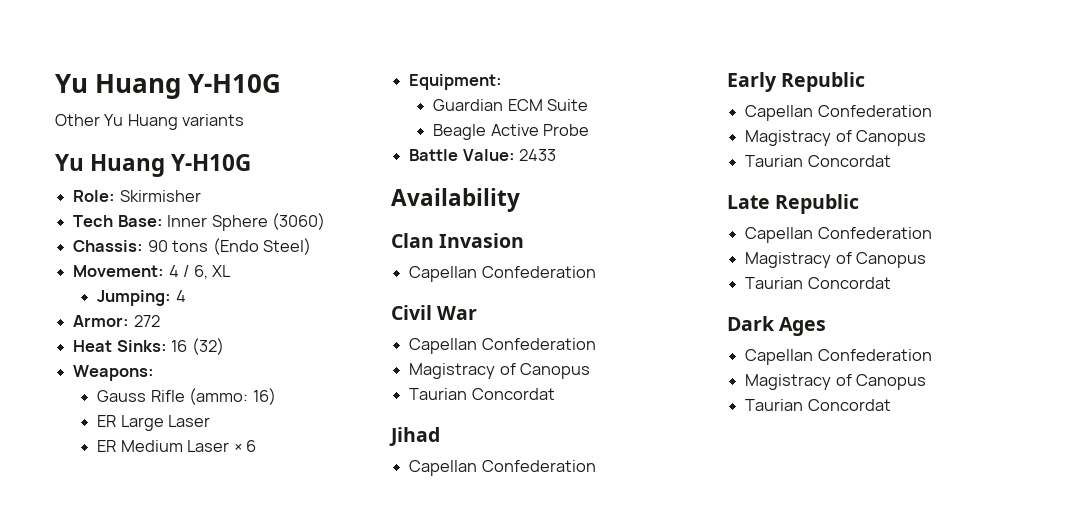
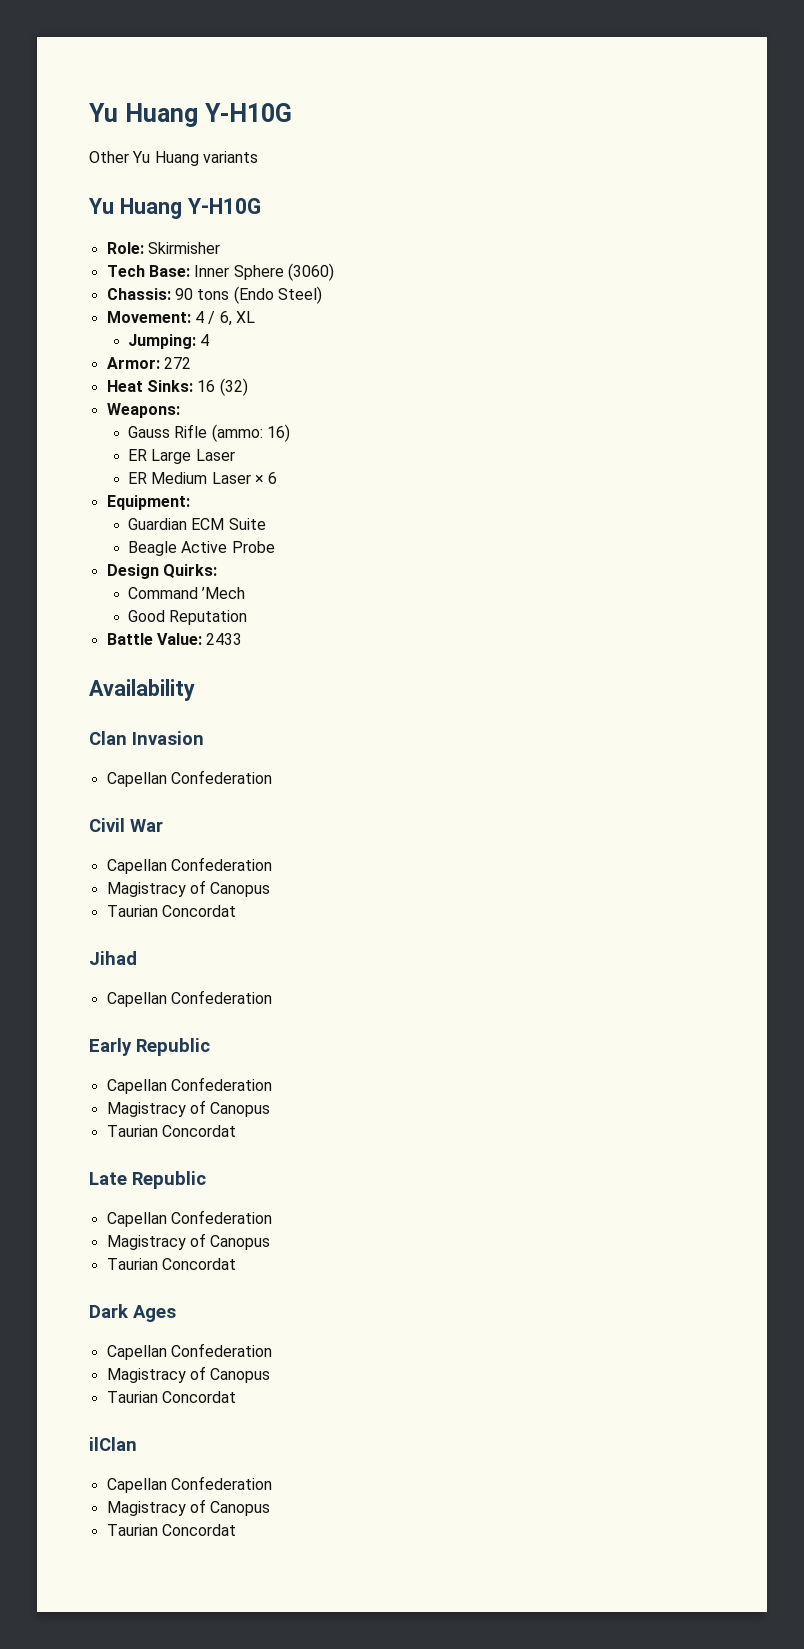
+ Design Quirks:
+ Command ’Mech
+ Good Reputation
+ ilClan
+ Capellan Confederation
+ Magistracy of Canopus
+ Taurian Concordat

